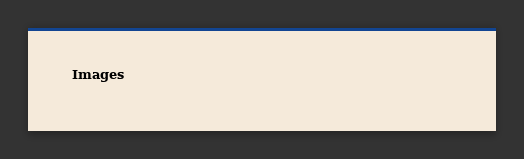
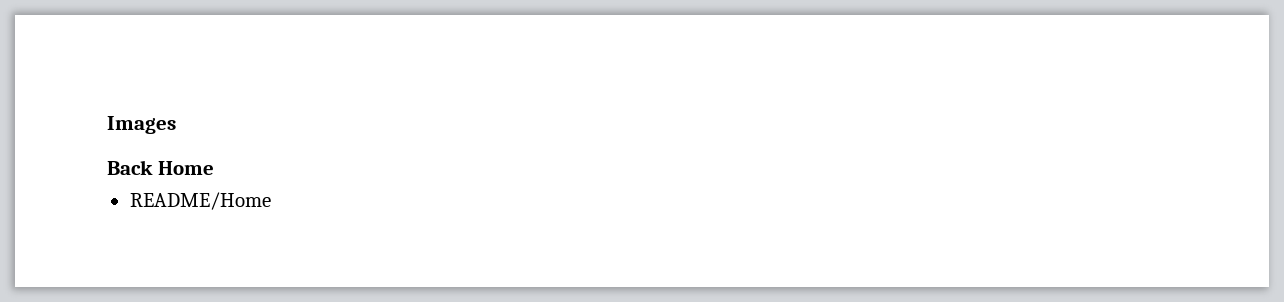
+ Back Home
+ README/Home

